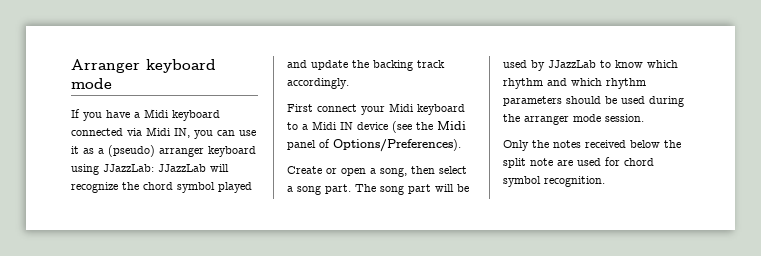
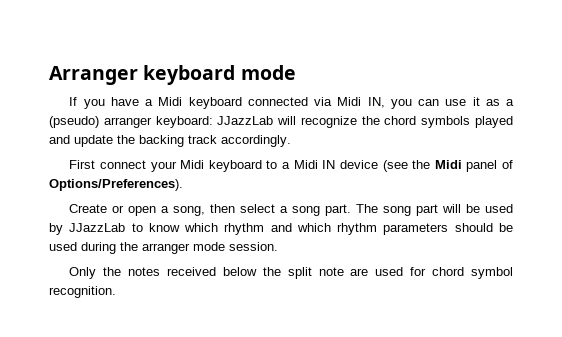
- If you have a Midi keyboard connected via Midi IN, you can use it as a (pseudo) arranger keyboard using JJazzLab: JJazzLab will recognize the chord symbol played and update the backing track accordingly.
+ If you have a Midi keyboard connected via Midi IN, you can use it as a (pseudo) arranger keyboard: JJazzLab will recognize the chord symbols played and update the backing track accordingly.

